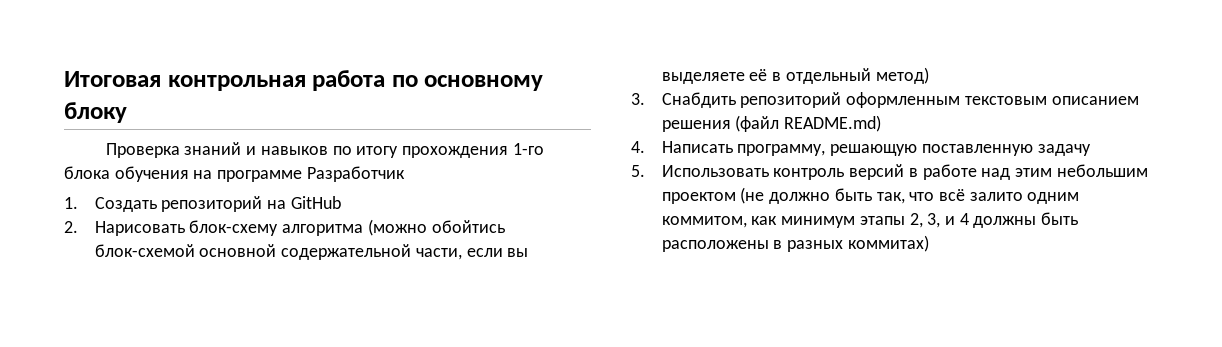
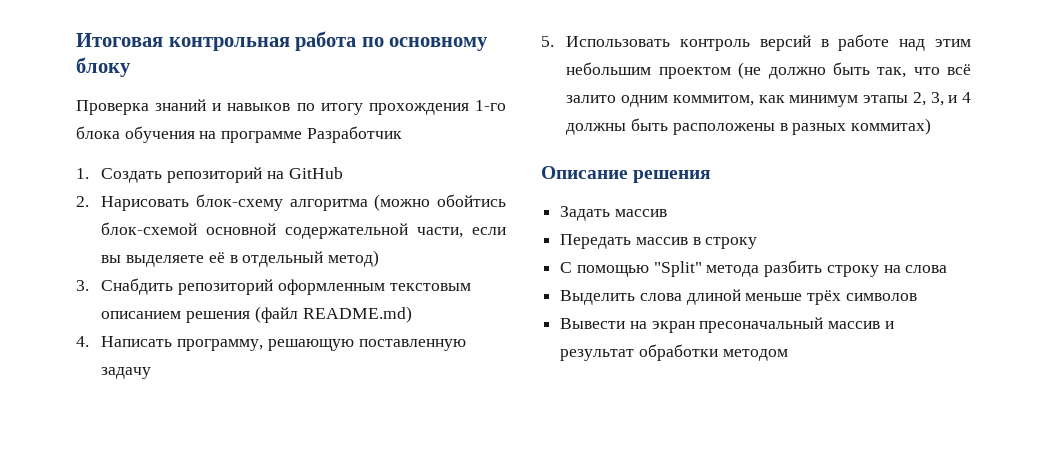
+ Описание решения
+ Задать массив
+ Передать массив в строку
+ С помощью "Split" метода разбить строку на слова
+ Выделить слова длиной меньше трёх символов
+ Вывести на экран пресоначальный массив и результат обработки методом

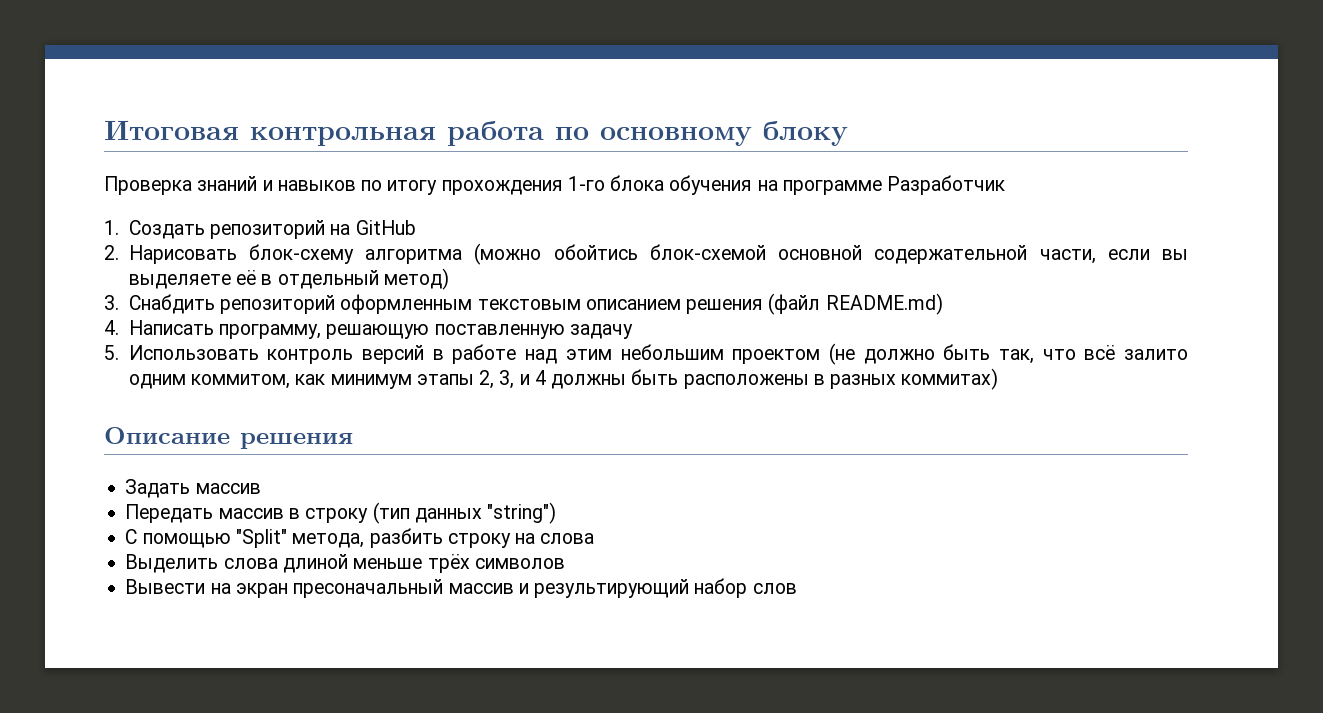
- Передать массив в строку
+ Передать массив в строку (тип данных "string")
- С помощью "Split" метода разбить строку на слова
+ С помощью "Split" метода, разбить строку на слова
- Вывести на экран пресоначальный массив и результат обработки методом
+ Вывести на экран пресоначальный массив и результирующий набор слов

